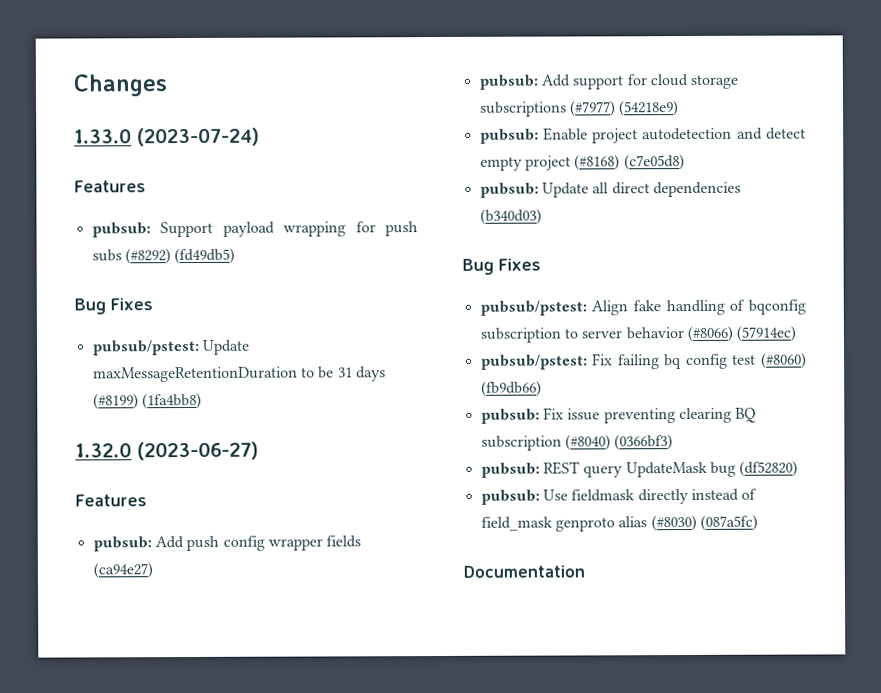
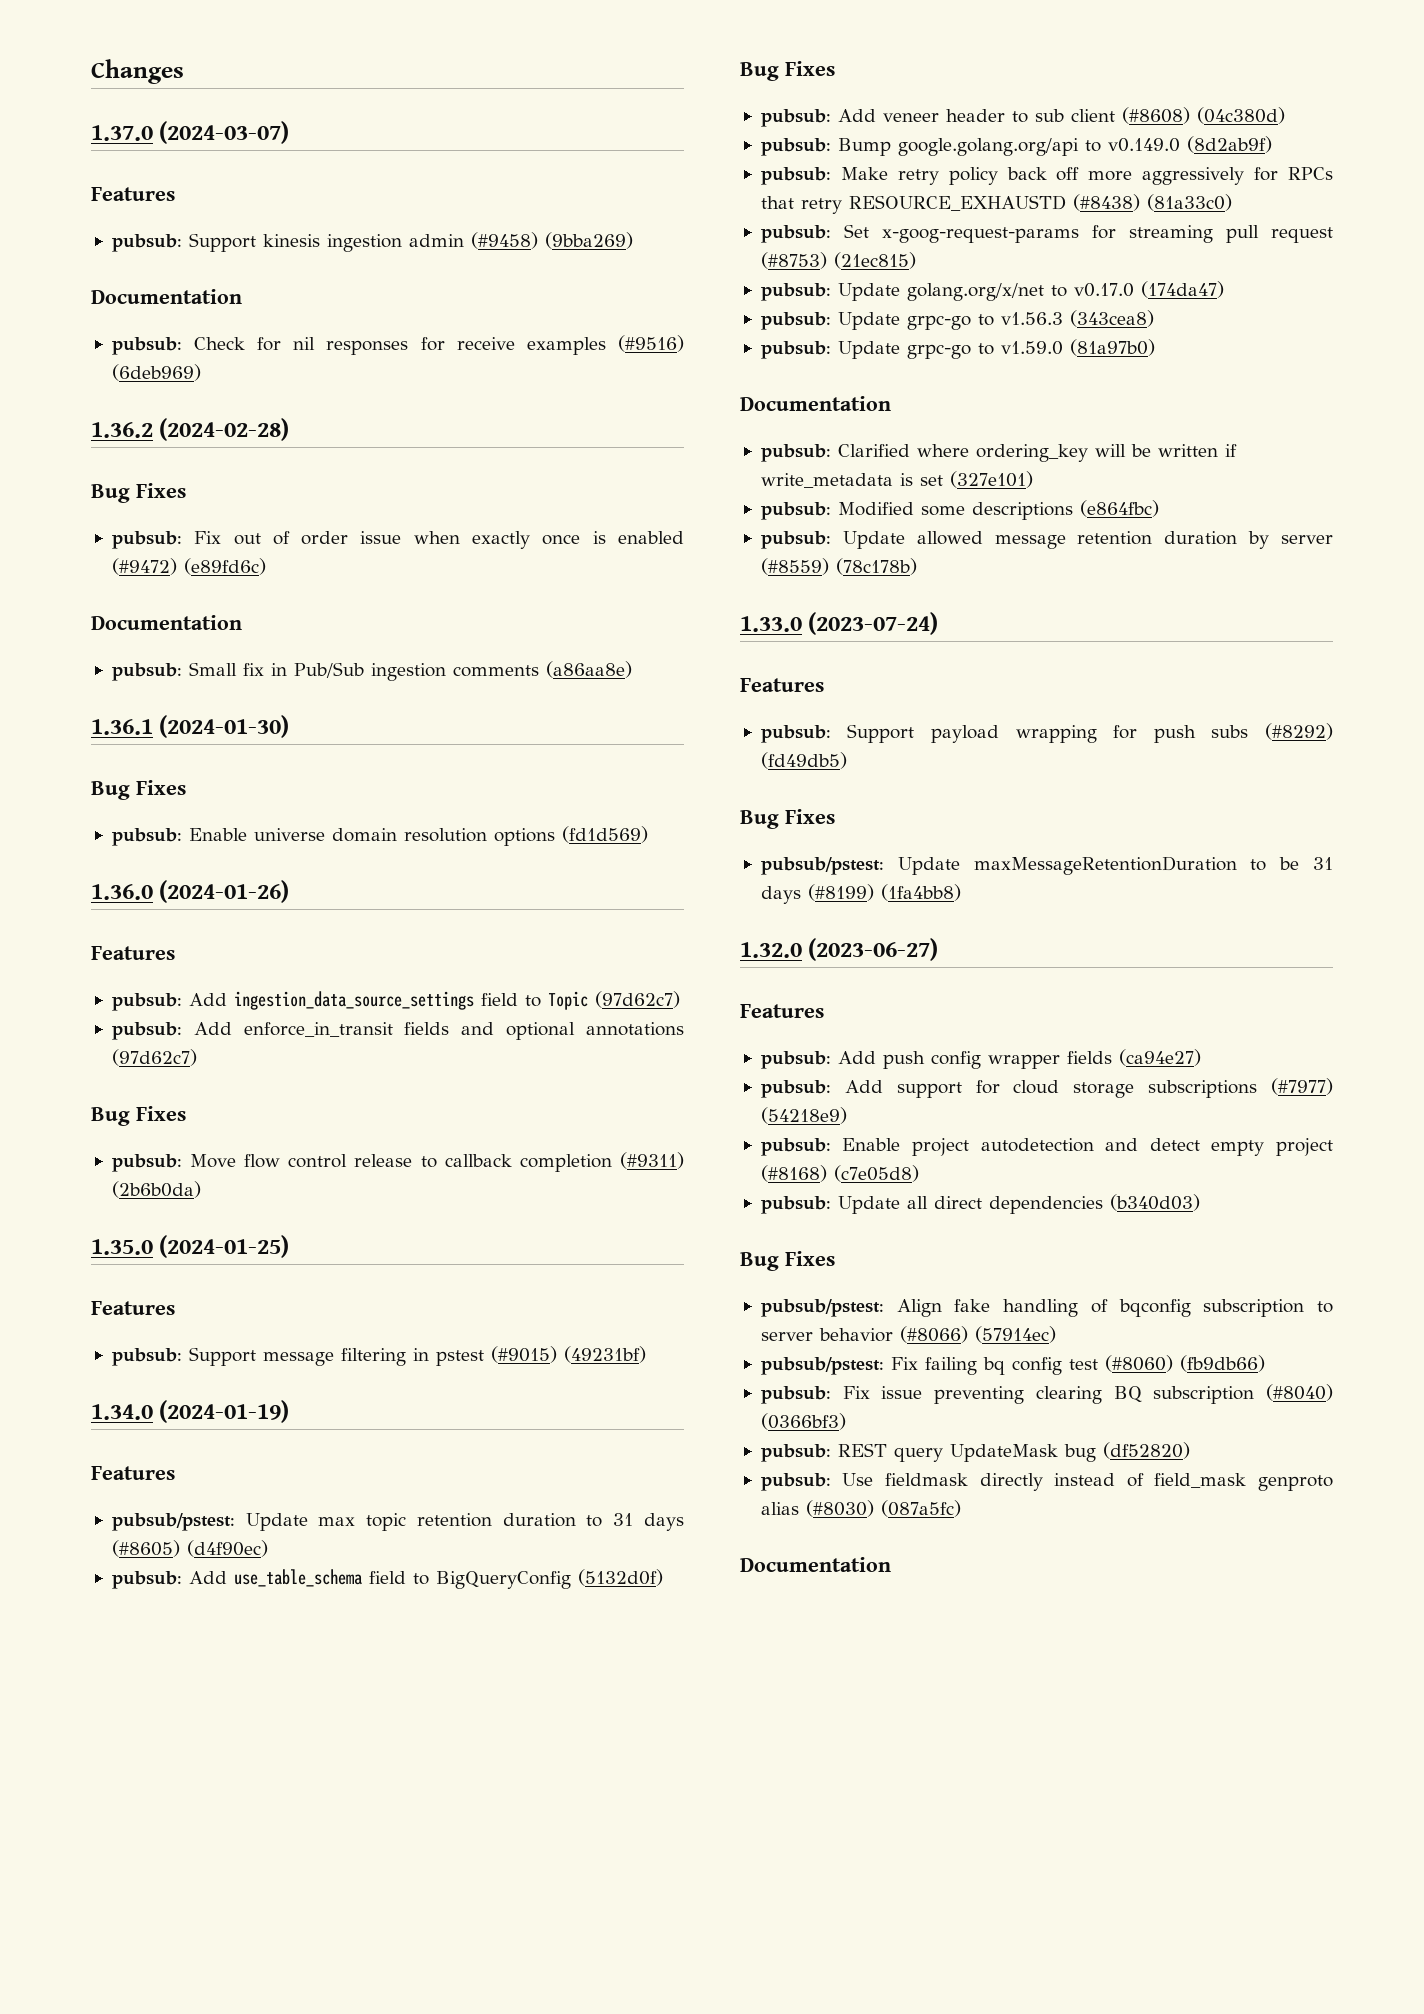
+ 1.37.0 (2024-03-07)
+ Features
+ pubsub: Support kinesis ingestion admin (#9458) (9bba269)
+ Documentation
+ pubsub: Check for nil responses for receive examples (#9516) (6deb969)
+ 1.36.2 (2024-02-28)
+ Bug Fixes
+ pubsub: Fix out of order issue when exactly once is enabled (#9472) (e89fd6c)
+ Documentation
+ pubsub: Small fix in Pub/Sub ingestion comments (a86aa8e)
+ 1.36.1 (2024-01-30)
+ Bug Fixes
+ pubsub: Enable universe domain resolution options (fd1d569)
+ 1.36.0 (2024-01-26)
+ Features
+ pubsub: Add ingestion_data_source_settings field to Topic (97d62c7)
+ pubsub: Add enforce_in_transit fields and optional annotations (97d62c7)
+ Bug Fixes
+ pubsub: Move flow control release to callback completion (#9311) (2b6b0da)
+ 1.35.0 (2024-01-25)
+ Features
+ pubsub: Support message filtering in pstest (#9015) (49231bf)
+ 1.34.0 (2024-01-19)
+ Features
+ pubsub/pstest: Update max topic retention duration to 31 days (#8605) (d4f90ec)
+ pubsub: Add use_table_schema field to BigQueryConfig (5132d0f)
+ Bug Fixes
+ pubsub: Add veneer header to sub client (#8608) (04c380d)
+ pubsub: Bump google.golang.org/api to v0.149.0 (8d2ab9f)
+ pubsub: Make retry policy back off more aggressively for RPCs that retry RESOURCE_EXHAUSTD (#8438) (81a33c0)
+ pubsub: Set x-goog-request-params for streaming pull request (#8753) (21ec815)
+ pubsub: Update golang.org/x/net to v0.17.0 (174da47)
+ pubsub: Update grpc-go to v1.56.3 (343cea8)
+ pubsub: Update grpc-go to v1.59.0 (81a97b0)
+ Documentation
+ pubsub: Clarified where ordering_key will be written if write_metadata is set (327e101)
+ pubsub: Modified some descriptions (e864fbc)
+ pubsub: Update allowed message retention duration by server (#8559) (78c178b)

